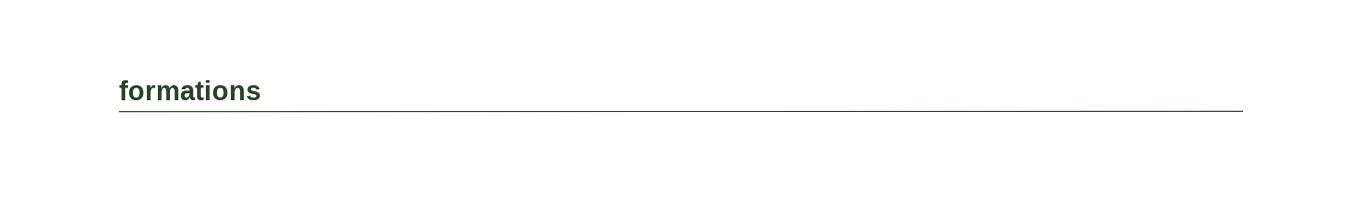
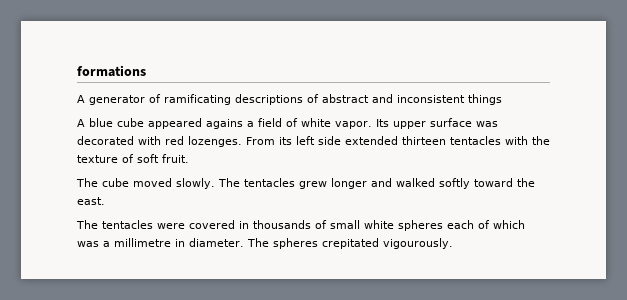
+ A generator of ramificating descriptions of abstract and inconsistent things
+ A blue cube appeared agains a field of white vapor. Its upper surface was decorated with red lozenges. From its left side extended thirteen tentacles with the texture of soft fruit.
+ The cube moved slowly. The tentacles grew longer and walked softly toward the east.
+ The tentacles were covered in thousands of small white spheres each of which was a millimetre in diameter. The spheres crepitated vigourously.

